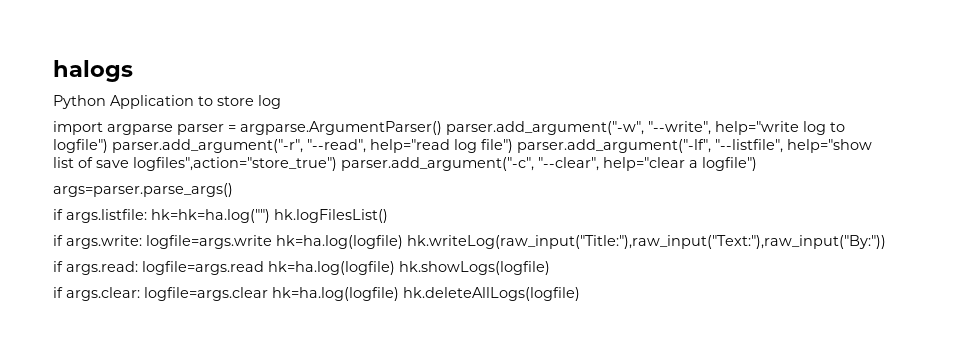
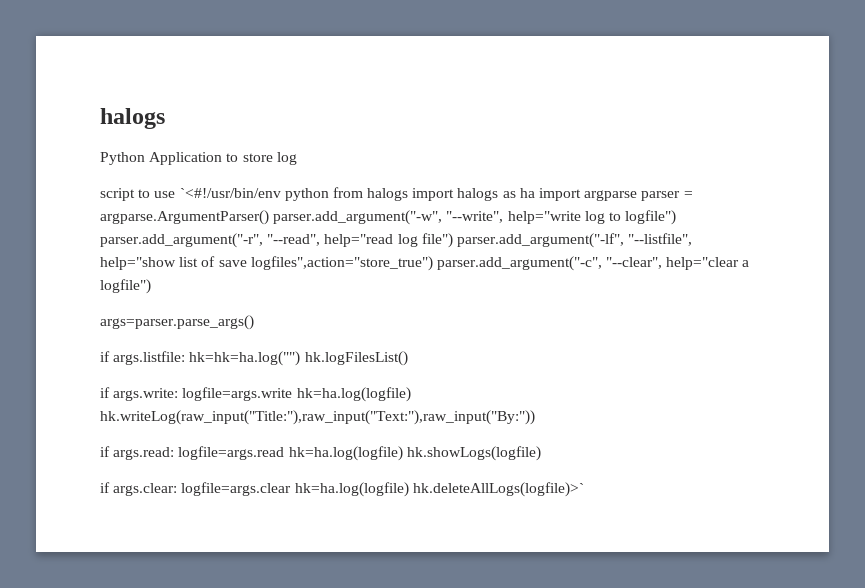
- import argparse parser = argparse.ArgumentParser() parser.add_argument("-w", "--write", help="write log to logfile") parser.add_argument("-r", "--read", help="read log file") parser.add_argument("-lf", "--listfile", help="show list of save logfiles",action="store_true") parser.add_argument("-c", "--clear", help="clear a logfile")
+ script to use `<#!/usr/bin/env python from halogs import halogs as ha import argparse parser = argparse.ArgumentParser() parser.add_argument("-w", "--write", help="write log to logfile") parser.add_argument("-r", "--read", help="read log file") parser.add_argument("-lf", "--listfile", help="show list of save logfiles",action="store_true") parser.add_argument("-c", "--clear", help="clear a logfile")
- if args.clear: logfile=args.clear hk=ha.log(logfile) hk.deleteAllLogs(logfile)
+ if args.clear: logfile=args.clear hk=ha.log(logfile) hk.deleteAllLogs(logfile)>`

